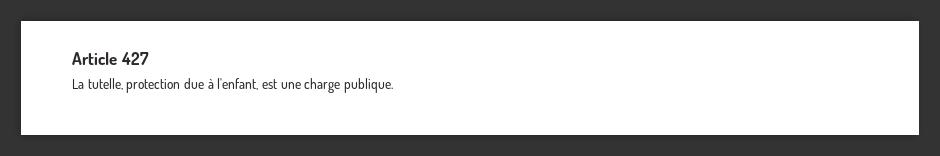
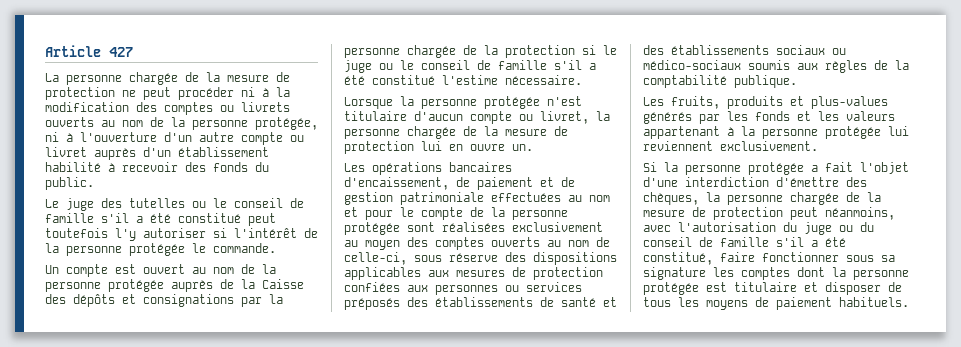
- La tutelle, protection due à l'enfant, est une charge publique.
+ La personne chargée de la mesure de protection ne peut procéder ni à la modification des comptes ou livrets ouverts au nom de la personne protégée, ni à l'ouverture d'un autre compte ou livret auprès d'un établissement habilité à recevoir des fonds du public.
+ Le juge des tutelles ou le conseil de famille s'il a été constitué peut toutefois l'y autoriser si l'intérêt de la personne protégée le commande.
+ Un compte est ouvert au nom de la personne protégée auprès de la Caisse des dépôts et consignations par la personne chargée de la protection si le juge ou le conseil de famille s'il a été constitué l'estime nécessaire.
+ Lorsque la personne protégée n'est titulaire d'aucun compte ou livret, la personne chargée de la mesure de protection lui en ouvre un.
+ Les opérations bancaires d'encaissement, de paiement et de gestion patrimoniale effectuées au nom et pour le compte de la personne protégée sont réalisées exclusivement au moyen des comptes ouverts au nom de celle-ci, sous réserve des dispositions applicables aux mesures de protection confiées aux personnes ou services préposés des établissements de santé et des établissements sociaux ou médico-sociaux soumis aux règles de la comptabilité publique.
+ Les fruits, produits et plus-values générés par les fonds et les valeurs appartenant à la personne protégée lui reviennent exclusivement.
+ Si la personne protégée a fait l'objet d'une interdiction d'émettre des chèques, la personne chargée de la mesure de protection peut néanmoins, avec l'autorisation du juge ou du conseil de famille s'il a été constitué, faire fonctionner sous sa signature les comptes dont la personne protégée est titulaire et disposer de tous les moyens de paiement habituels.

